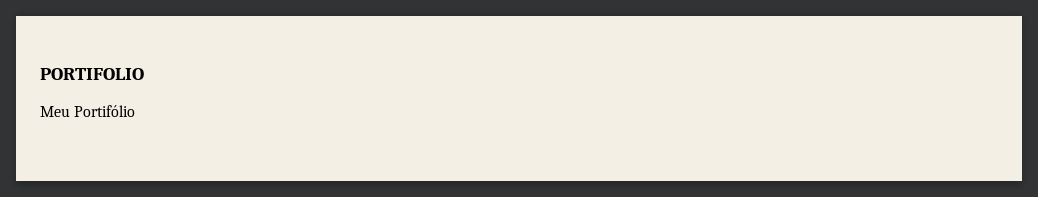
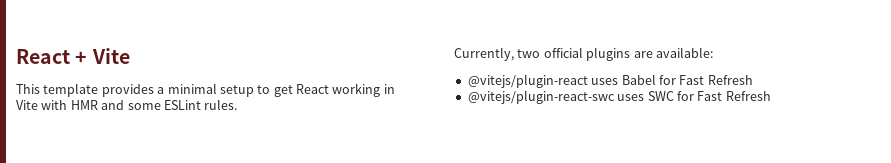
- PORTIFOLIO
- Meu Portifólio
+ React + Vite
+ This template provides a minimal setup to get React working in Vite with HMR and some ESLint rules.
+ Currently, two official plugins are available:
+ @vitejs/plugin-react uses Babel for Fast Refresh
+ @vitejs/plugin-react-swc uses SWC for Fast Refresh

